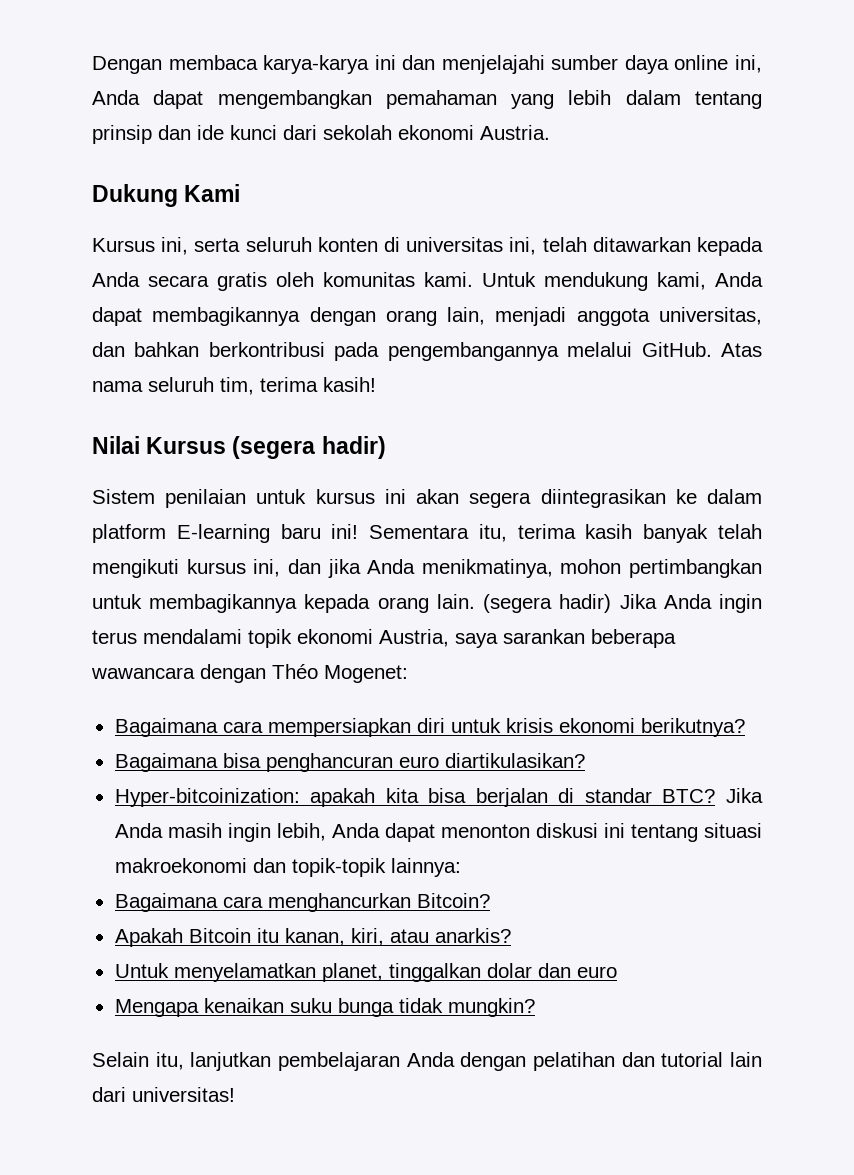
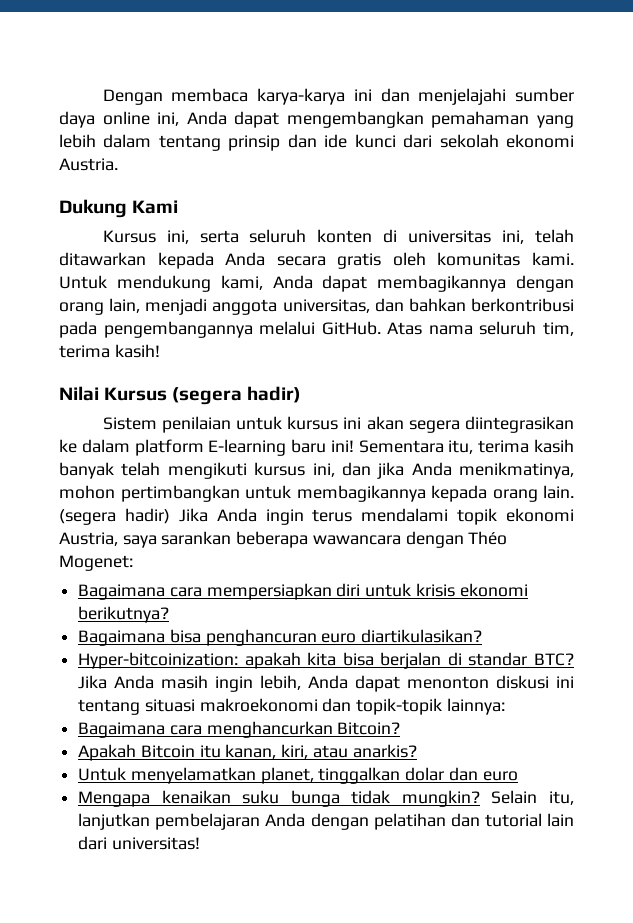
- Mengapa kenaikan suku bunga tidak mungkin?
- Selain itu, lanjutkan pembelajaran Anda dengan pelatihan dan tutorial lain dari universitas!
+ Mengapa kenaikan suku bunga tidak mungkin? Selain itu, lanjutkan pembelajaran Anda dengan pelatihan dan tutorial lain dari universitas!

